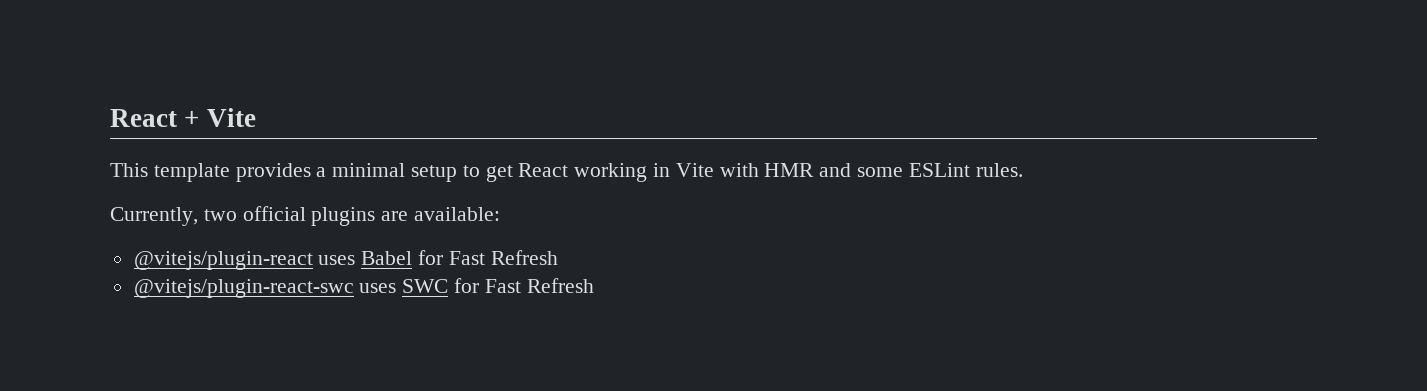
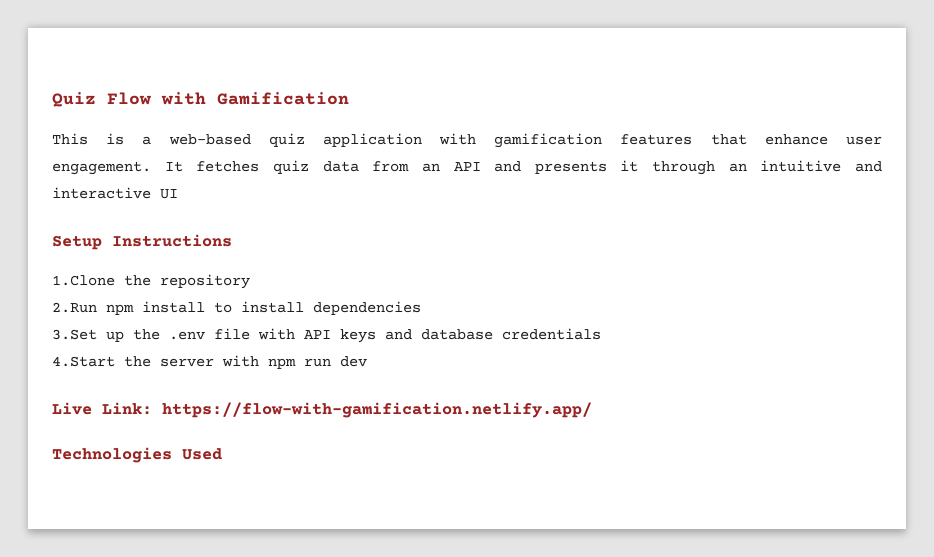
- React + Vite
- This template provides a minimal setup to get React working in Vite with HMR and some ESLint rules.
- Currently, two official plugins are available:
- @vitejs/plugin-react uses Babel for Fast Refresh
- @vitejs/plugin-react-swc uses SWC for Fast Refresh
+ Quiz Flow with Gamification
+ This is a web-based quiz application with gamification features that enhance user engagement. It fetches quiz data from an API and presents it through an intuitive and interactive UI
+ Setup Instructions
+ 1.Clone the repository
+ 2.Run npm install to install dependencies
+ 3.Set up the .env file with API keys and database credentials
+ 4.Start the server with npm run dev
+ Live Link: https://flow-with-gamification.netlify.app/
+ Technologies Used

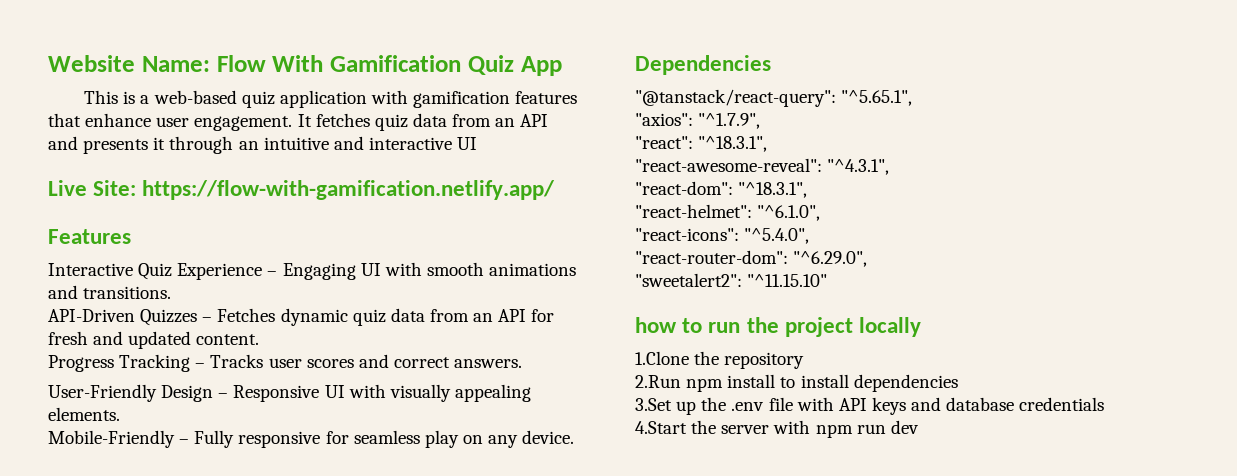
- Quiz Flow with Gamification
+ Website Name: Flow With Gamification Quiz App
- Setup Instructions
+ Live Site: https://flow-with-gamification.netlify.app/
+ Features
+ Interactive Quiz Experience – Engaging UI with smooth animations and transitions.
+ API-Driven Quizzes – Fetches dynamic quiz data from an API for fresh and updated content.
+ Progress Tracking – Tracks user scores and correct answers.
+ User-Friendly Design – Responsive UI with visually appealing elements.
+ Mobile-Friendly – Fully responsive for seamless play on any device.
+ Dependencies
+ "@tanstack/react-query": "^5.65.1",
+ "axios": "^1.7.9",
+ "react": "^18.3.1",
+ "react-awesome-reveal": "^4.3.1",
+ "react-dom": "^18.3.1",
+ "react-helmet": "^6.1.0",
+ "react-icons": "^5.4.0",
+ "react-router-dom": "^6.29.0",
+ "sweetalert2": "^11.15.10"
+ how to run the project locally
- Live Link: https://flow-with-gamification.netlify.app/
- Technologies Used

